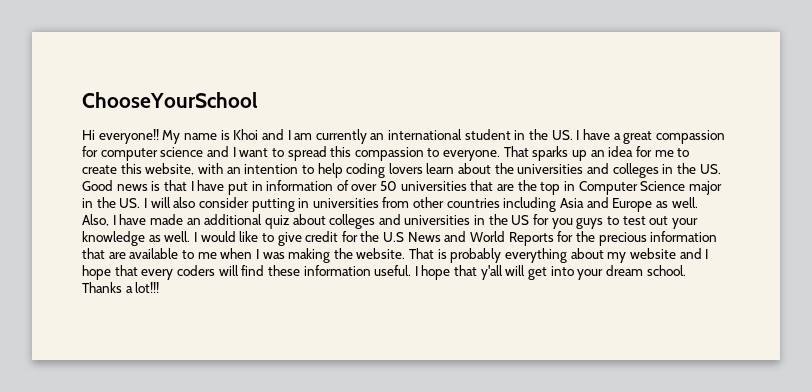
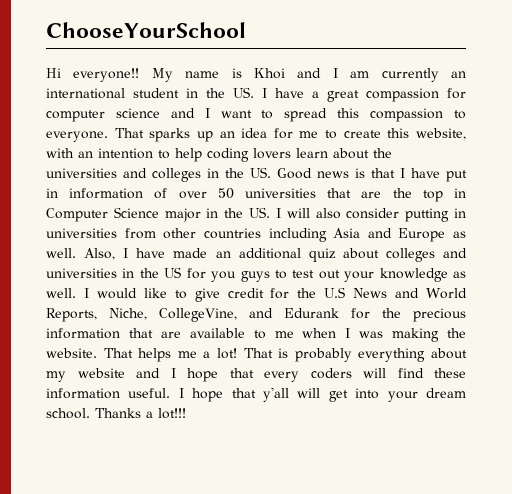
- I would like to give credit for the U.S News and World Reports for the precious information that are available to me when I was making the website.
+ I would like to give credit for the U.S News and World Reports, Niche, CollegeVine, and Edurank for the precious information that are available to me when I was making the website.
- That is probably everything about my website and I hope that every coders will find these information useful.
+ That helps me a lot! That is probably everything about my website and I hope that every coders will find these information useful.

